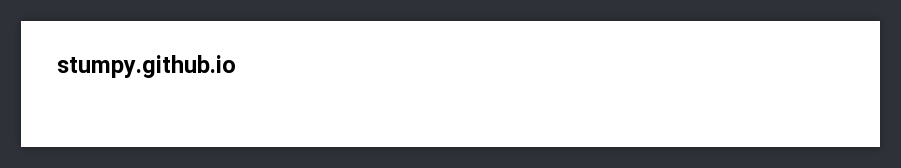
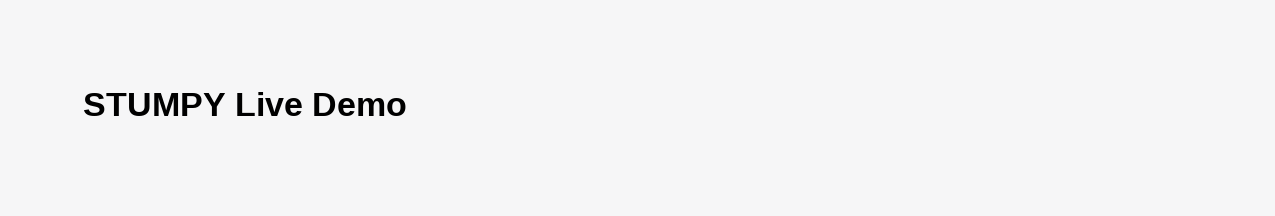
- stumpy.github.io
+ STUMPY Live Demo

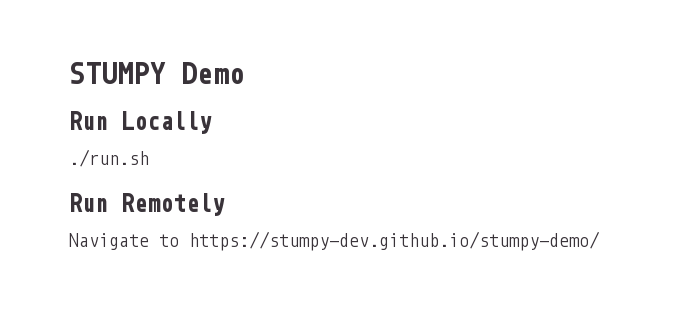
- STUMPY Live Demo
+ STUMPY Demo
+ Run Locally
+ ./run.sh
+ Run Remotely
+ Navigate to https://stumpy-dev.github.io/stumpy-demo/

